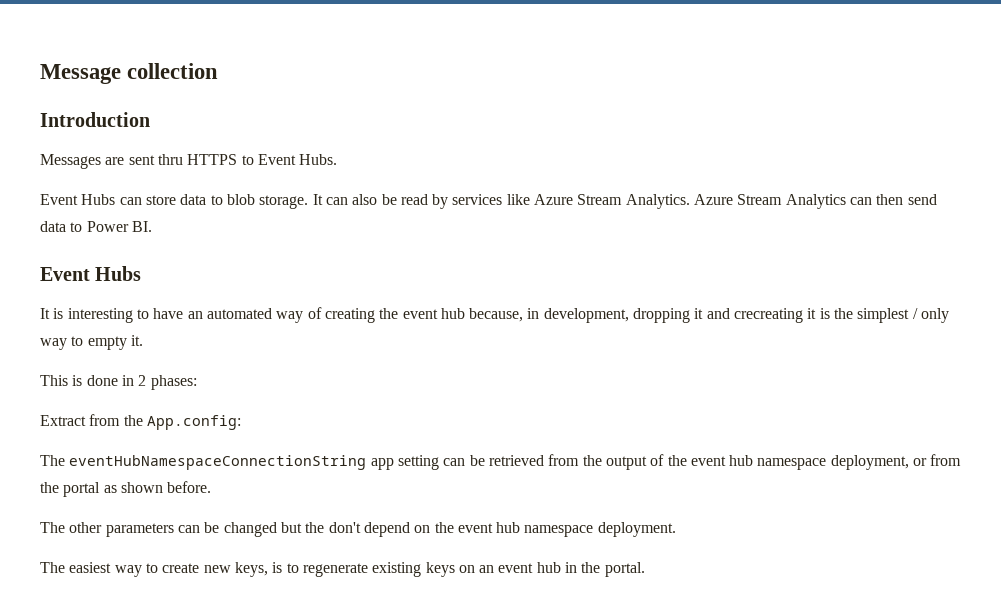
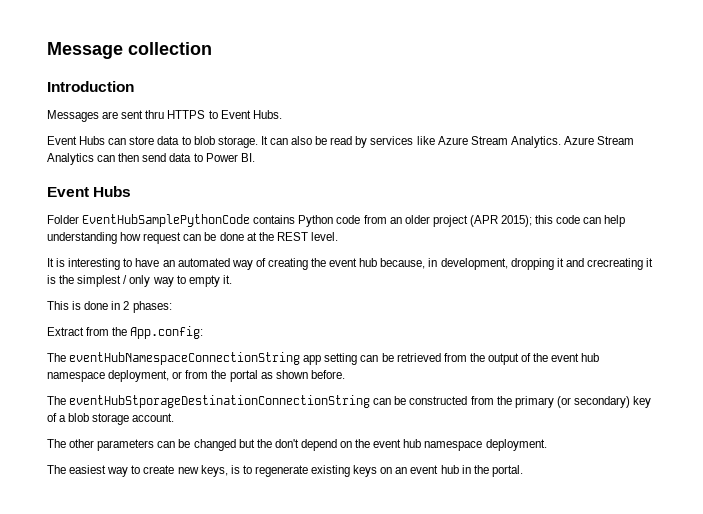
+ Folder EventHubSamplePythonCode contains Python code from an older project (APR 2015); this code can help understanding how request can be done at the REST level.
+ The eventHubStporageDestinationConnectionString can be constructed from the primary (or secondary) key of a blob storage account.

